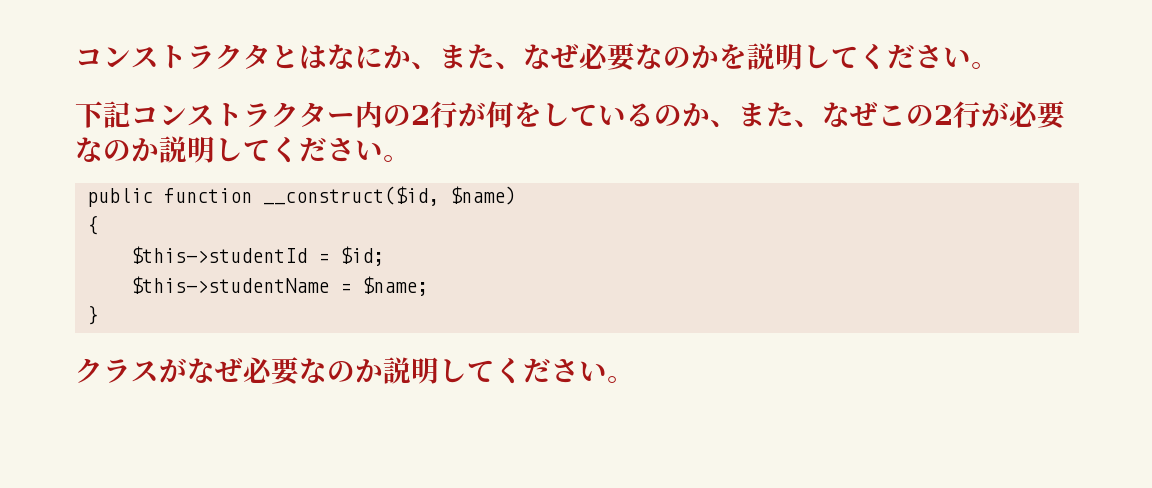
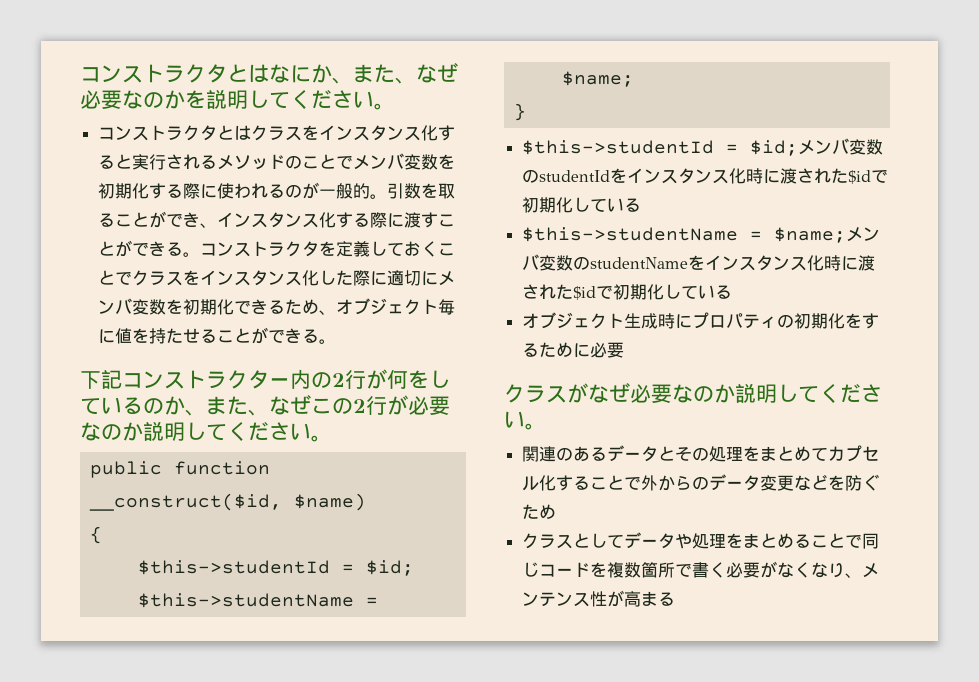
+ コンストラクタとはクラスをインスタンス化すると実行されるメソッドのことでメンバ変数を初期化する際に使われるのが一般的。引数を取ることができ、インスタンス化する際に渡すことができる。コンストラクタを定義しておくことでクラスをインスタンス化した際に適切にメンバ変数を初期化できるため、オブジェクト毎に値を持たせることができる。
+ $this->studentId = $id;メンバ変数のstudentIdをインスタンス化時に渡された$idで初期化している
+ $this->studentName = $name;メンバ変数のstudentNameをインスタンス化時に渡された$idで初期化している
+ オブジェクト生成時にプロパティの初期化をするために必要
+ 関連のあるデータとその処理をまとめてカプセル化することで外からのデータ変更などを防ぐため
+ クラスとしてデータや処理をまとめることで同じコードを複数箇所で書く必要がなくなり、メンテンス性が高まる

